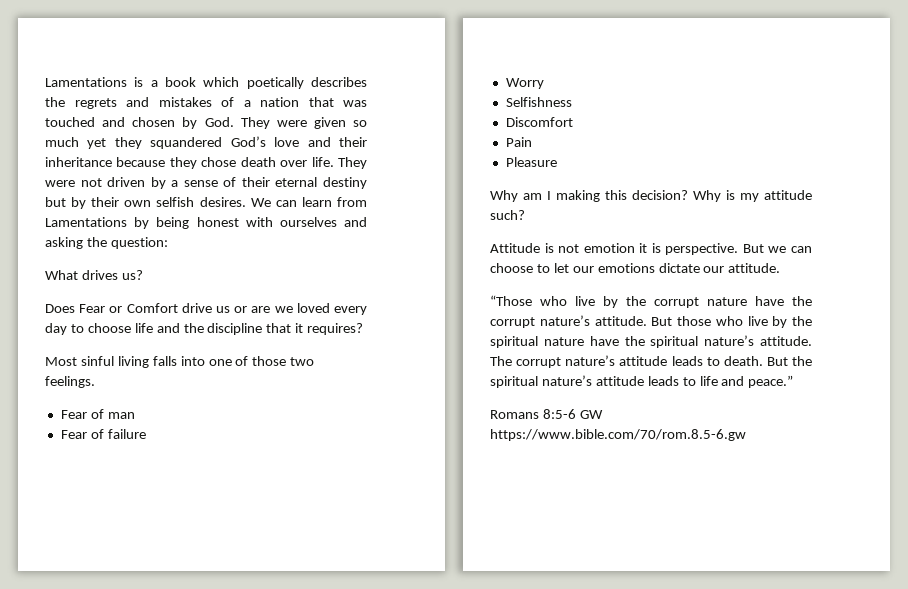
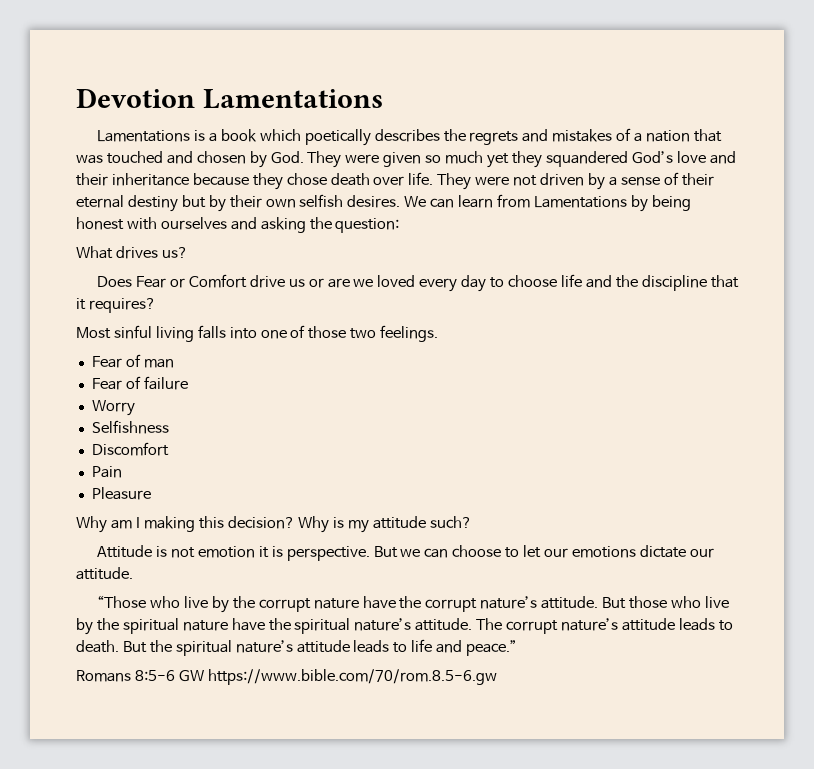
+ Devotion Lamentations

